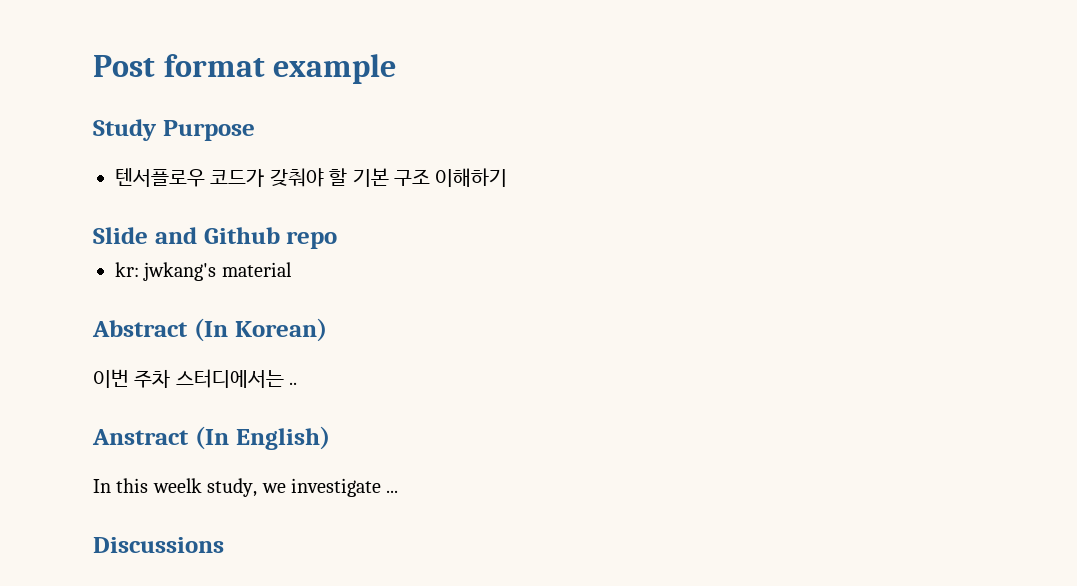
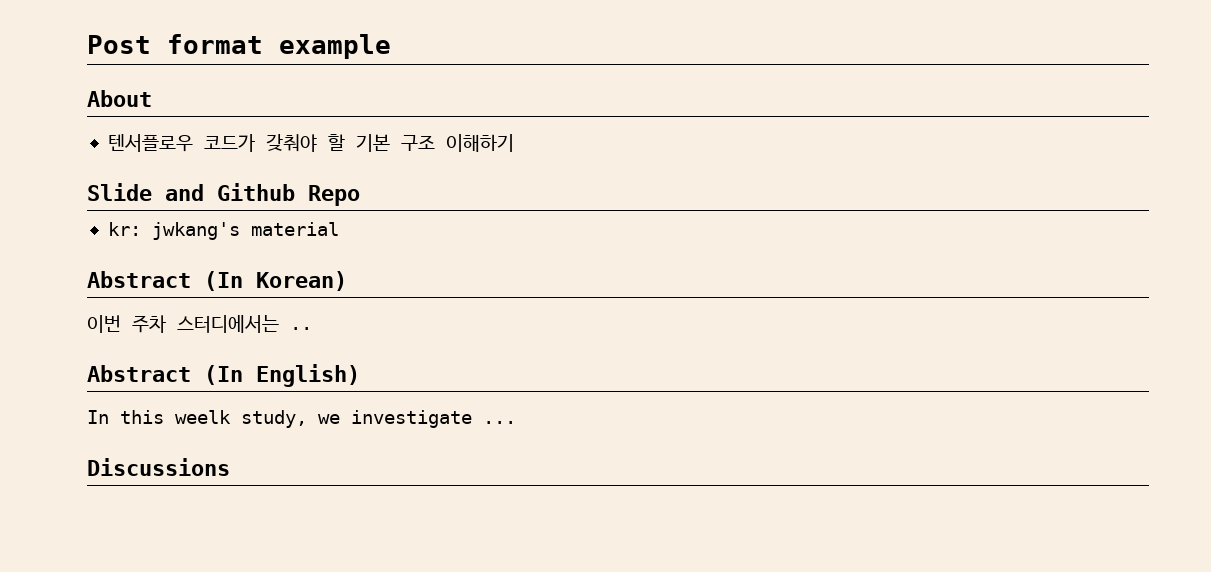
- Study Purpose
+ About
- Slide and Github repo
+ Slide and Github Repo
- Anstract (In English)
+ Abstract (In English)

